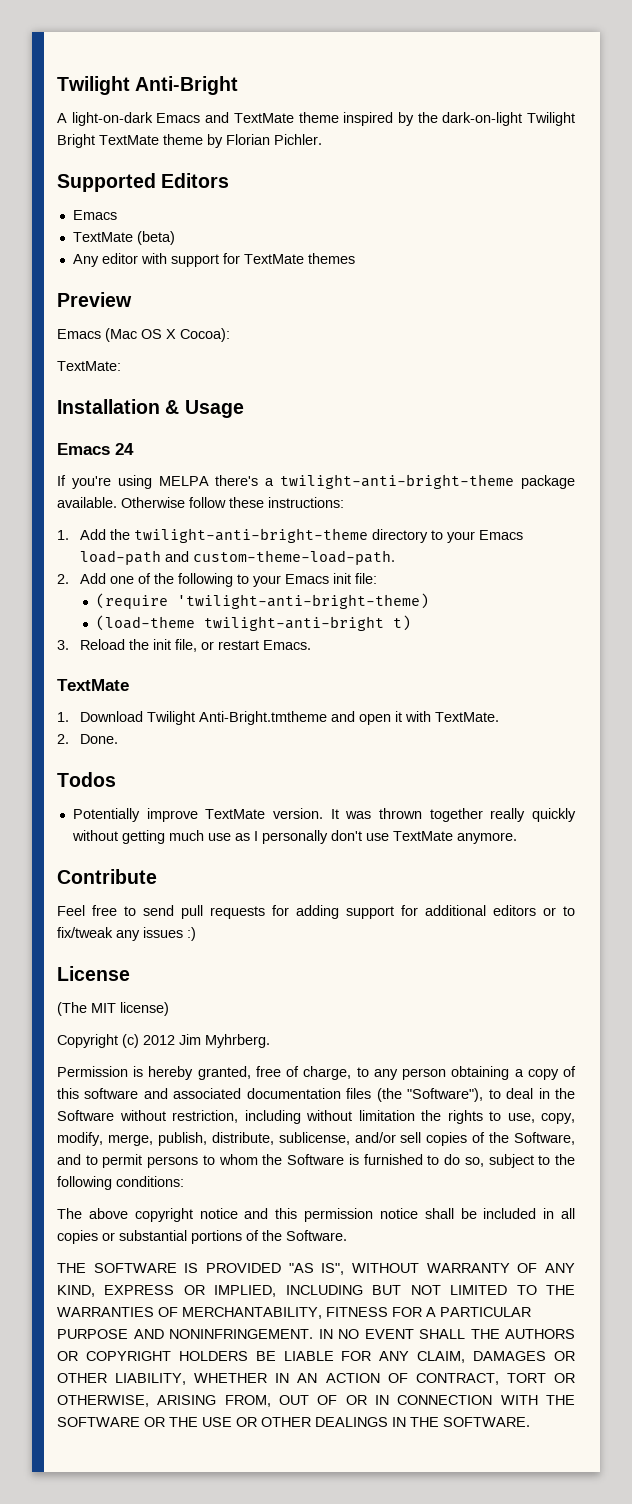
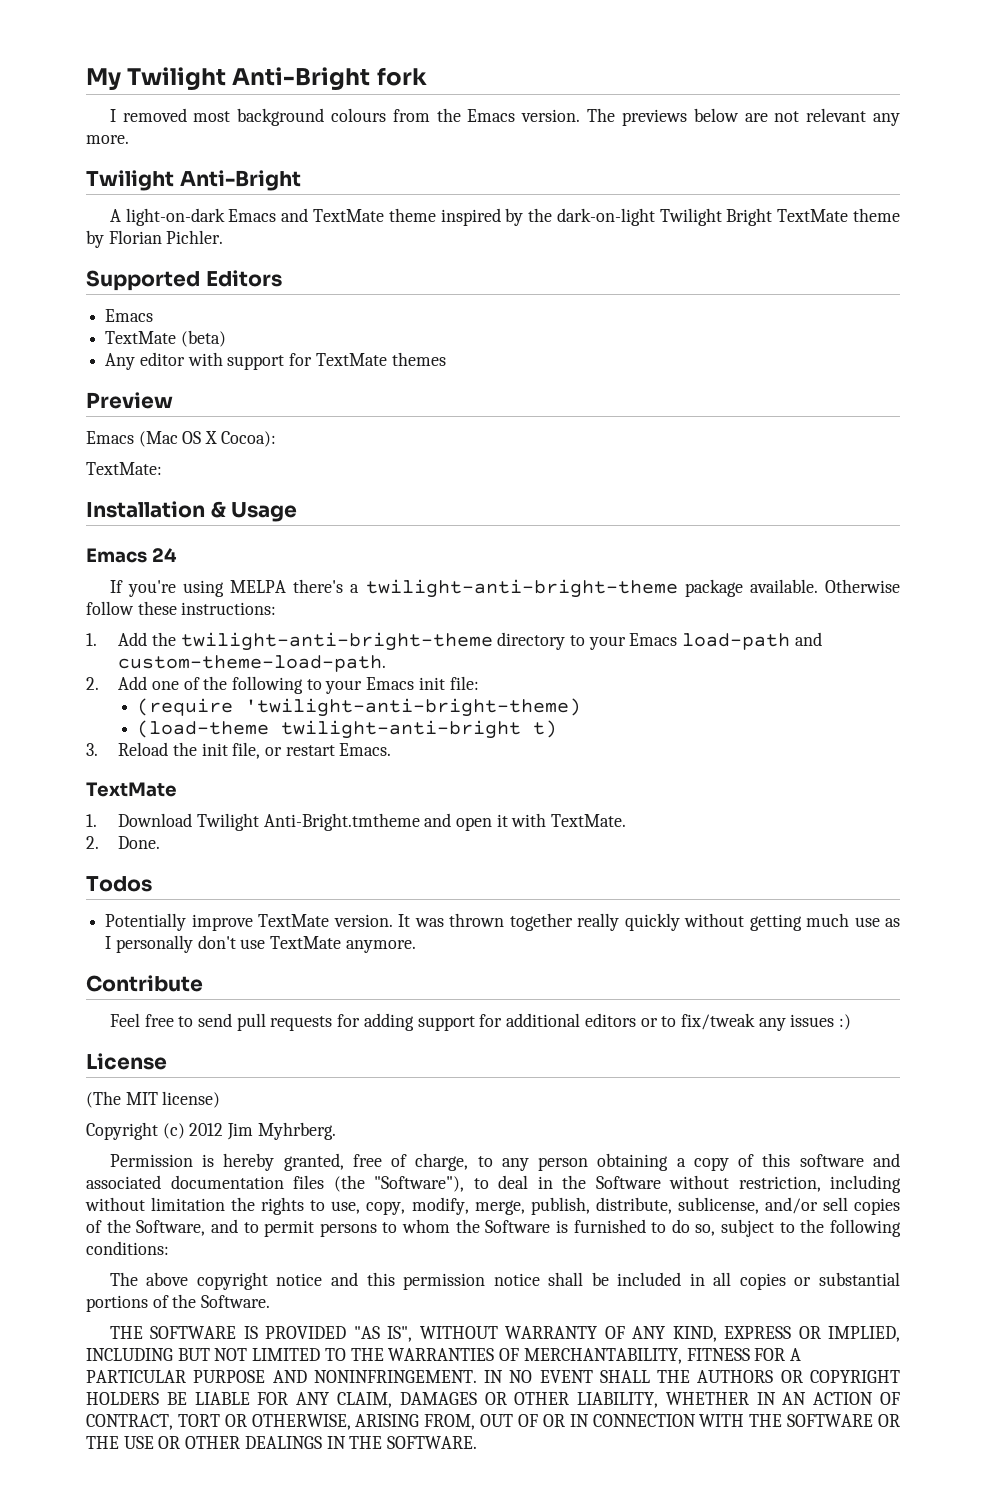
+ My Twilight Anti-Bright fork
+ I removed most background colours from the Emacs version. The previews below are not relevant any more.

